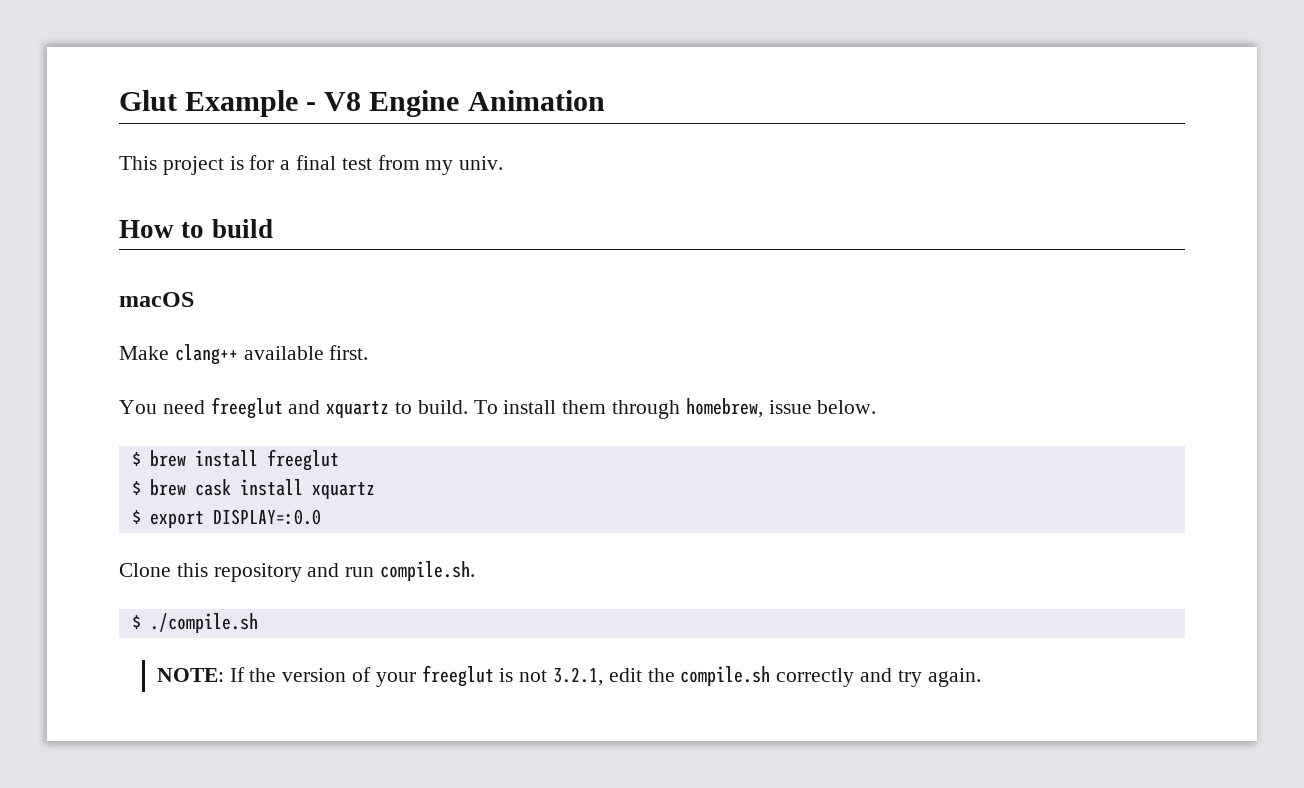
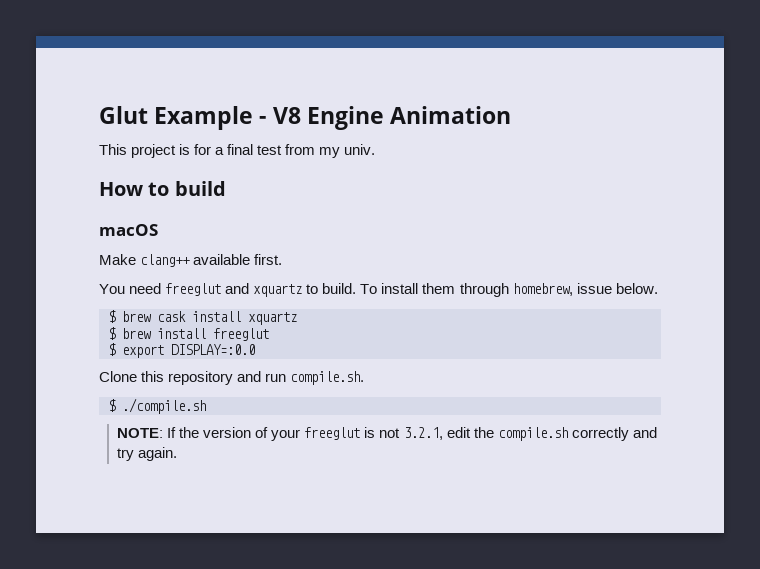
+ $ brew cask install xquartz
  $ brew install freeglut
- $ brew cask install xquartz

